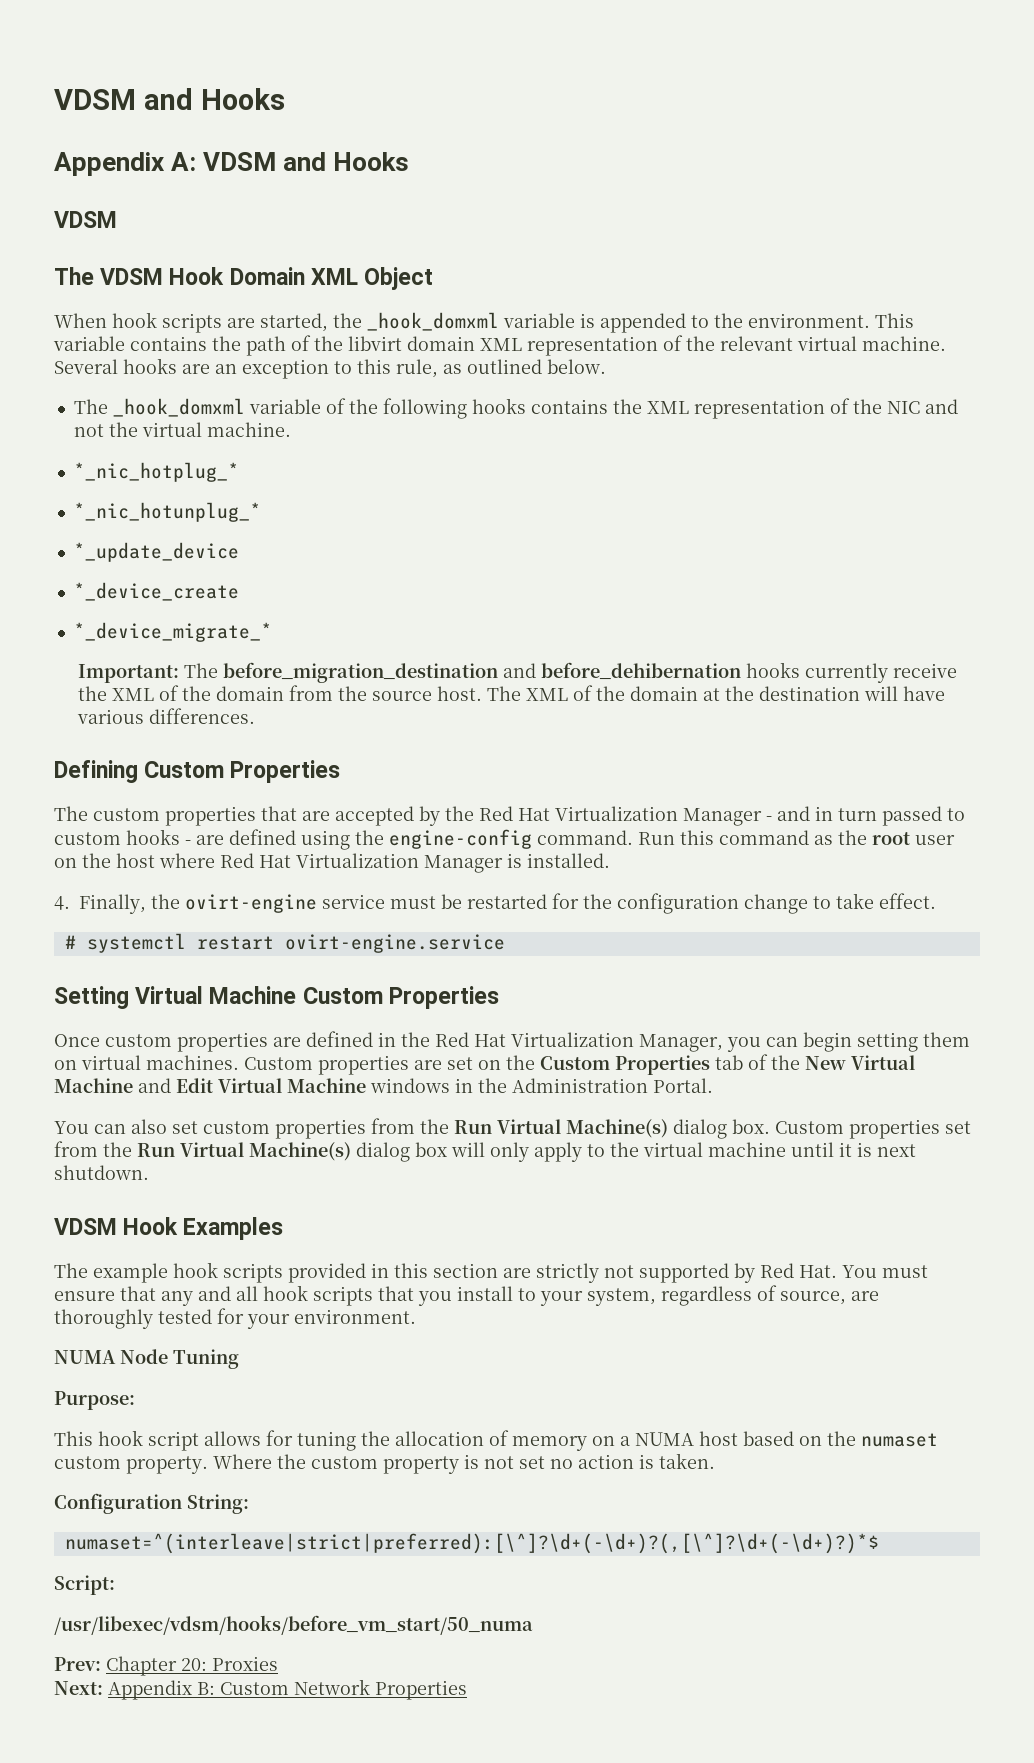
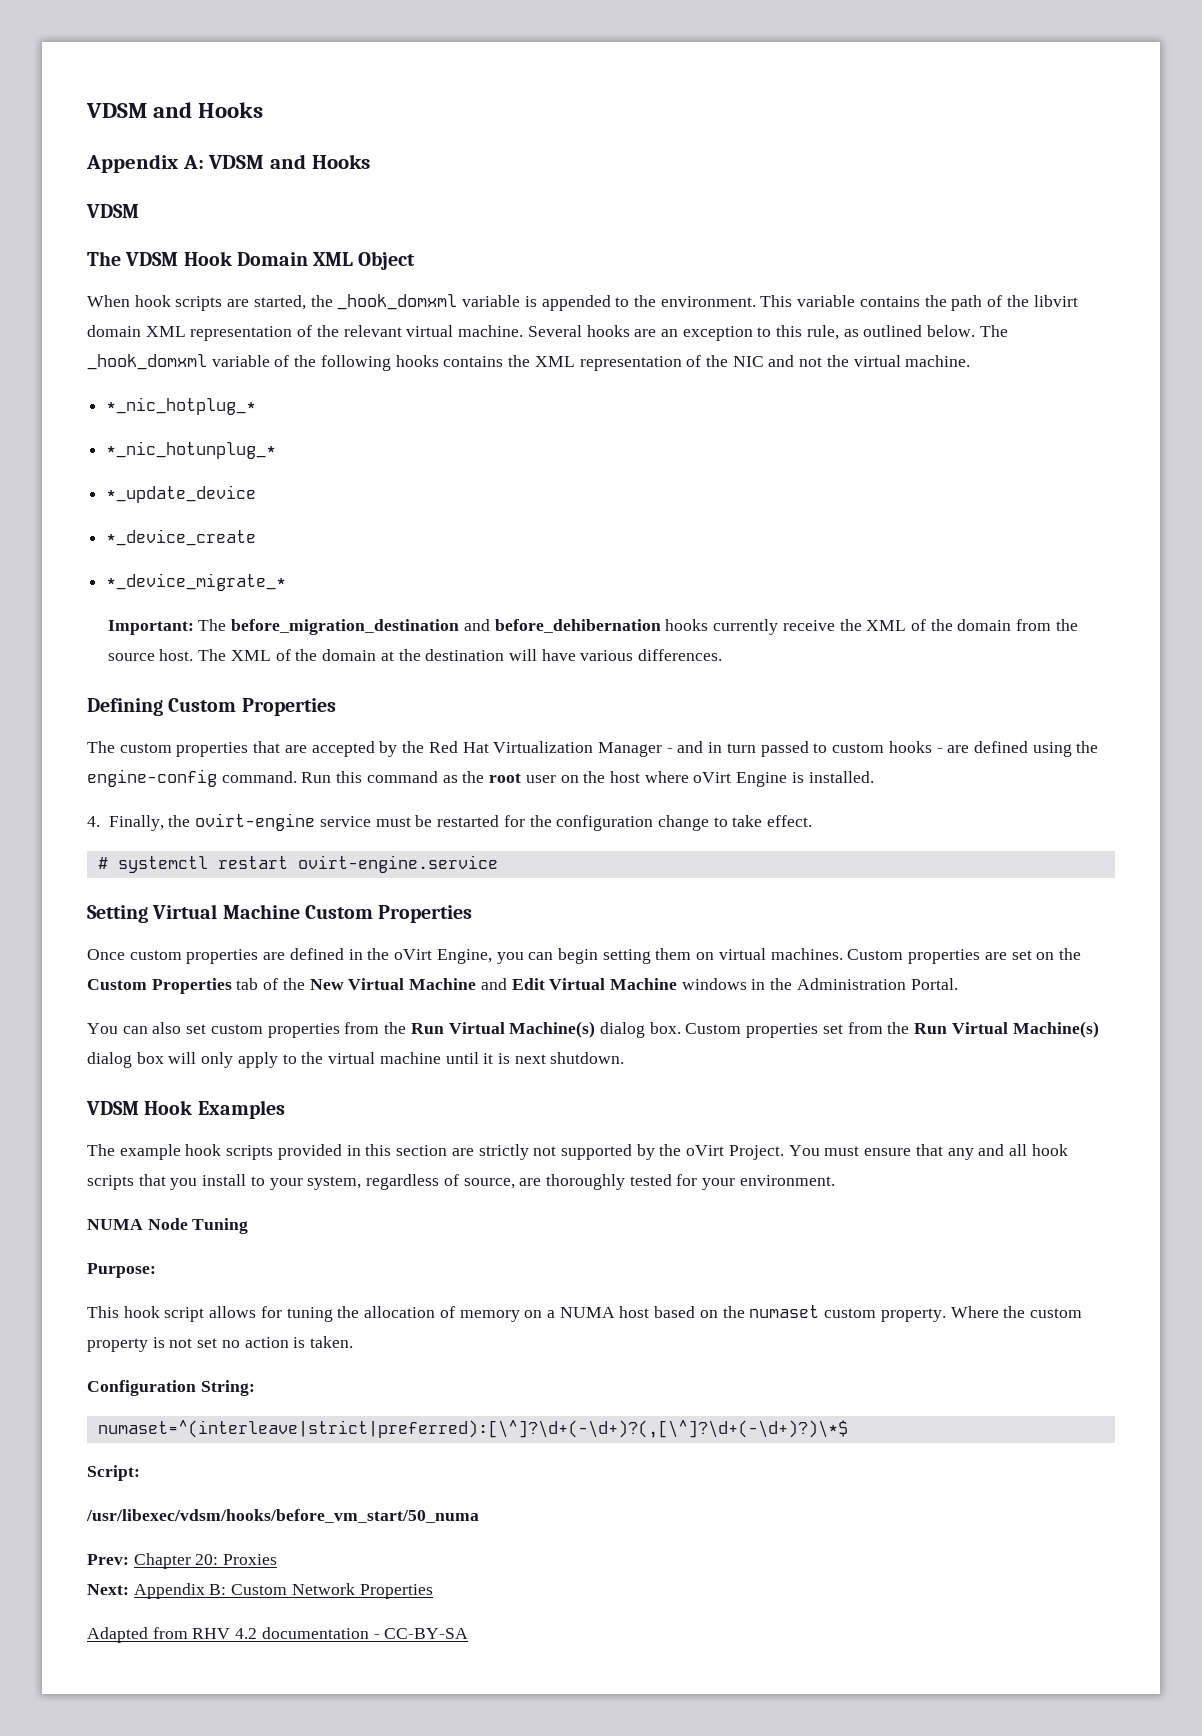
- Several hooks are an exception to this rule, as outlined below.
- The _hook_domxml variable of the following hooks contains the XML representation of the NIC and not the virtual machine.
+ Several hooks are an exception to this rule, as outlined below. The _hook_domxml variable of the following hooks contains the XML representation of the NIC and not the virtual machine.
- Run this command as the root user on the host where Red Hat Virtualization Manager is installed.
+ Run this command as the root user on the host where oVirt Engine is installed.
- Once custom properties are defined in the Red Hat Virtualization Manager, you can begin setting them on virtual machines.
+ Once custom properties are defined in the oVirt Engine, you can begin setting them on virtual machines.
- The example hook scripts provided in this section are strictly not supported by Red Hat. You must ensure that any and all hook scripts that you install to your system, regardless of source, are thoroughly tested for your environment.
+ The example hook scripts provided in this section are strictly not supported by the oVirt Project. You must ensure that any and all hook scripts that you install to your system, regardless of source, are thoroughly tested for your environment.
- numaset=^(interleave|strict|preferred):[\^]?\d+(-\d+)?(,[\^]?\d+(-\d+)?)*$
+ numaset=^(interleave|strict|preferred):[\^]?\d+(-\d+)?(,[\^]?\d+(-\d+)?)\*$
+ Adapted from RHV 4.2 documentation - CC-BY-SA

